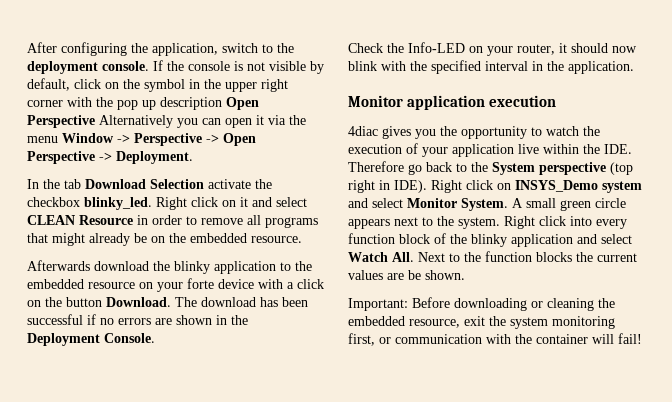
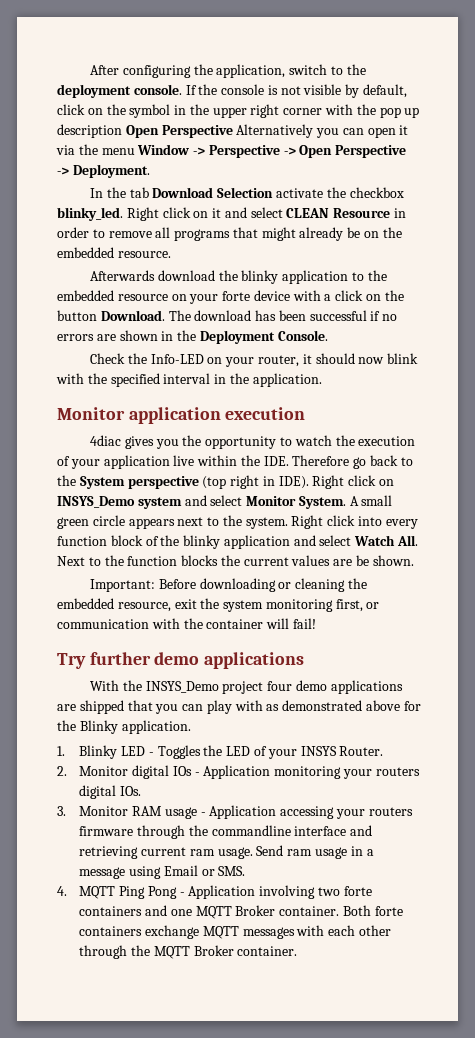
+ Try further demo applications
+ With the INSYS_Demo project four demo applications are shipped that you can play with as demonstrated above for the Blinky application.
+ 1. Blinky LED - Toggles the LED of your INSYS Router.
+ 2. Monitor digital IOs - Application monitoring your routers digital IOs.
+ 3. Monitor RAM usage - Application accessing your routers firmware through the commandline interface and retrieving current ram usage. Send ram usage in a message using Email or SMS.
+ 4. MQTT Ping Pong - Application involving two forte containers and one MQTT Broker container. Both forte containers exchange MQTT messages with each other through the MQTT Broker container.

